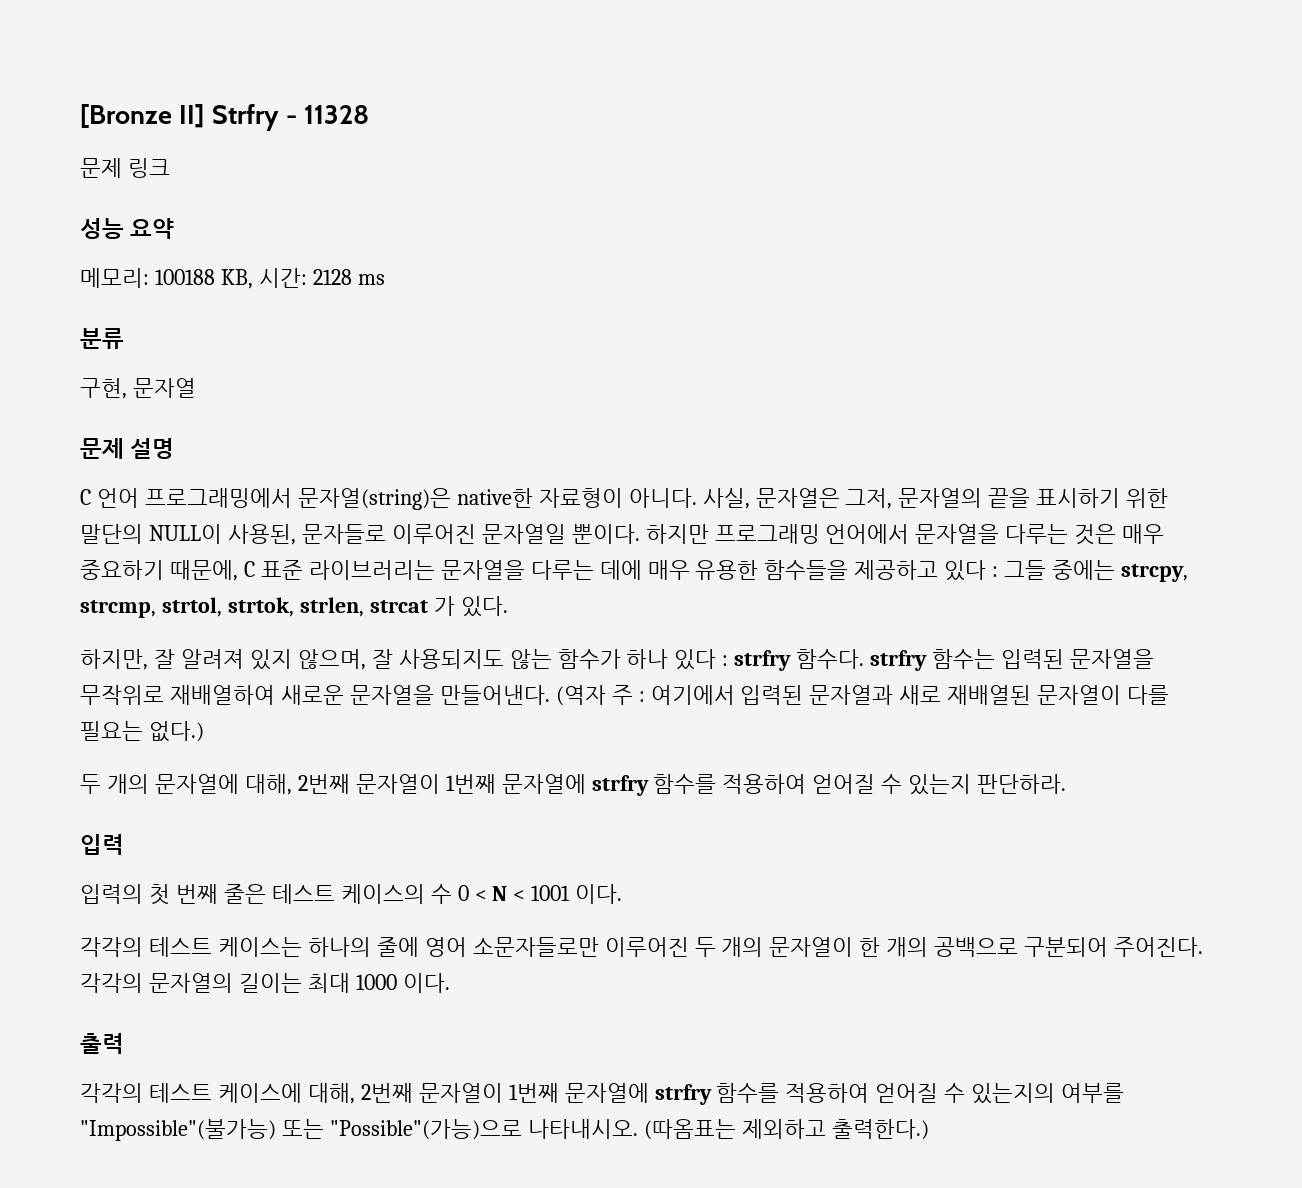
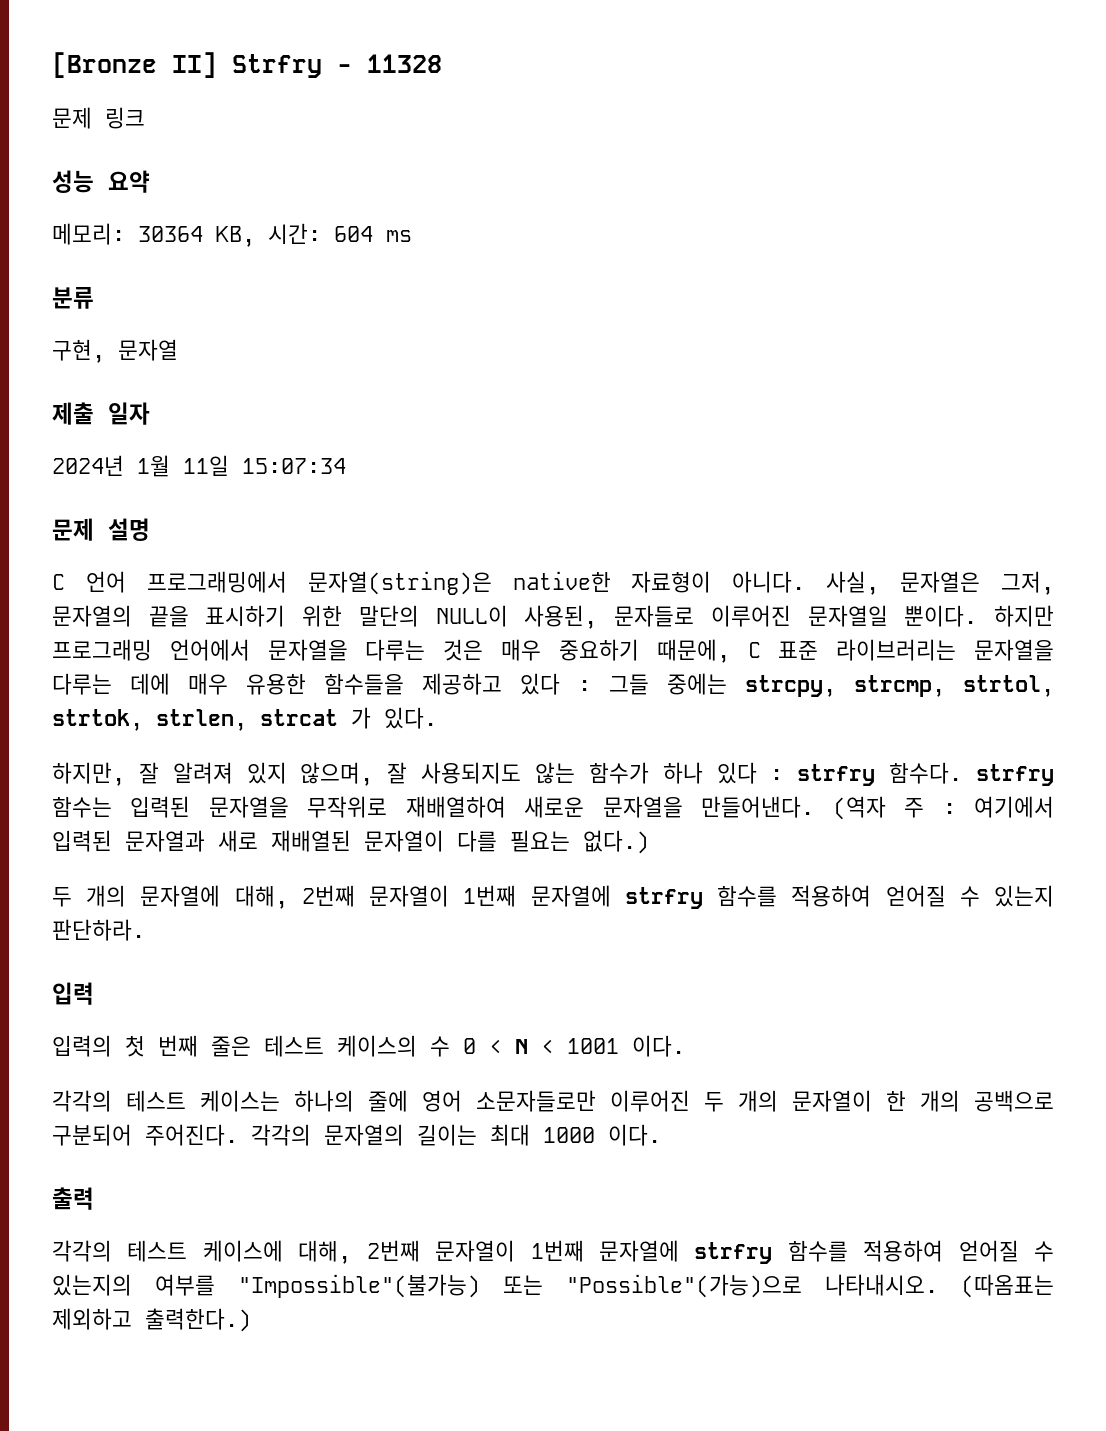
- 메모리: 100188 KB, 시간: 2128 ms
+ 메모리: 30364 KB, 시간: 604 ms
+ 제출 일자
+ 2024년 1월 11일 15:07:34

